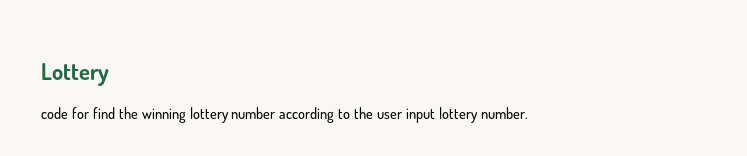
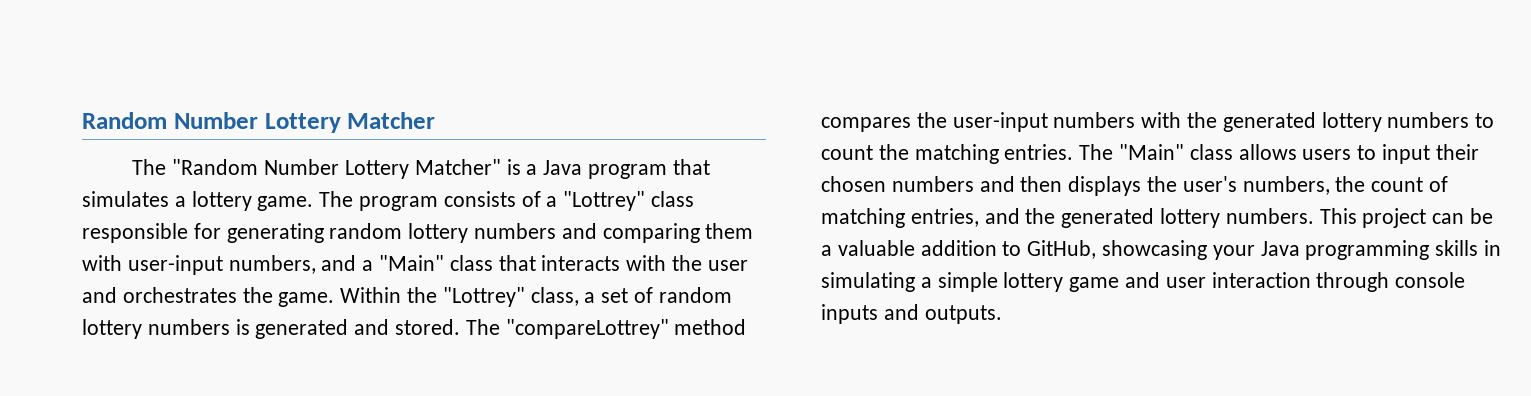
- Lottery
- code for find the winning lottery number according to the user input lottery number.
+ Random Number Lottery Matcher
+ The "Random Number Lottery Matcher" is a Java program that simulates a lottery game. The program consists of a "Lottrey" class responsible for generating random lottery numbers and comparing them with user-input numbers, and a "Main" class that interacts with the user and orchestrates the game. Within the "Lottrey" class, a set of random lottery numbers is generated and stored. The "compareLottrey" method compares the user-input numbers with the generated lottery numbers to count the matching entries. The "Main" class allows users to input their chosen numbers and then displays the user's numbers, the count of matching entries, and the generated lottery numbers. This project can be a valuable addition to GitHub, showcasing your Java programming skills in simulating a simple lottery game and user interaction through console inputs and outputs.

